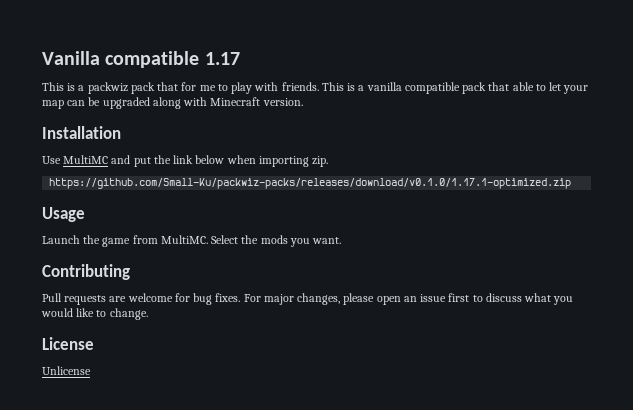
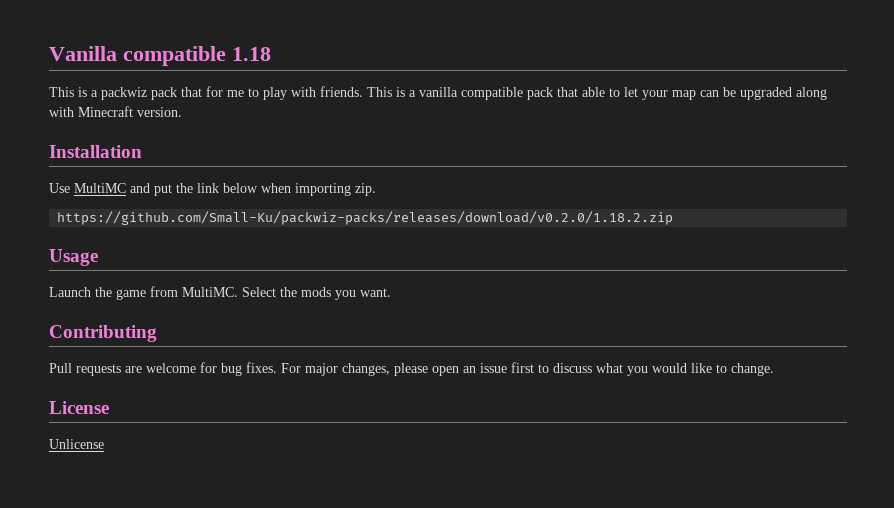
- Vanilla compatible 1.17
+ Vanilla compatible 1.18
- https://github.com/Small-Ku/packwiz-packs/releases/download/v0.1.0/1.17.1-optimized.zip
+ https://github.com/Small-Ku/packwiz-packs/releases/download/v0.2.0/1.18.2.zip

